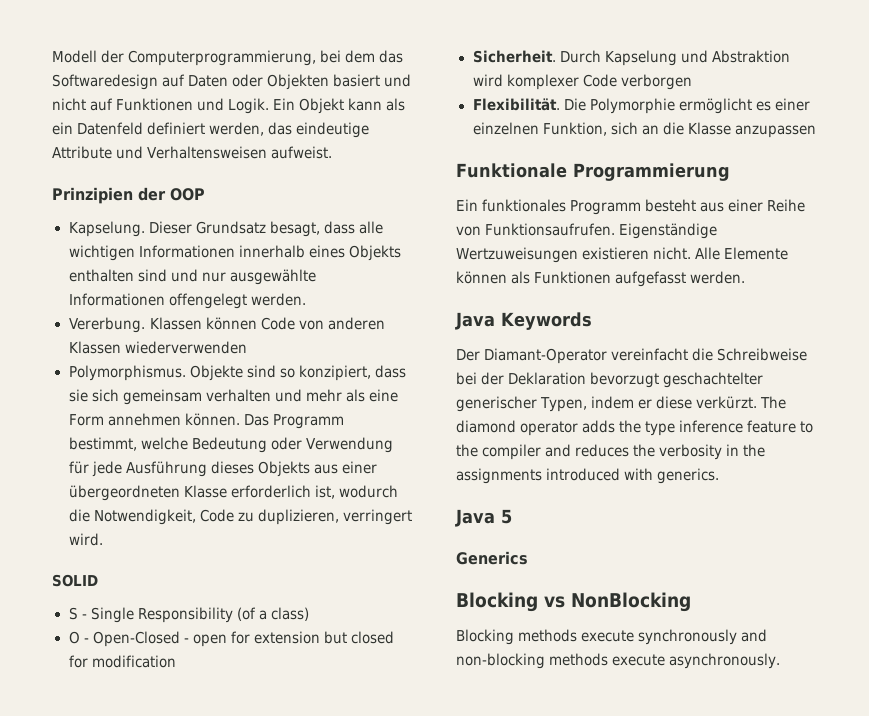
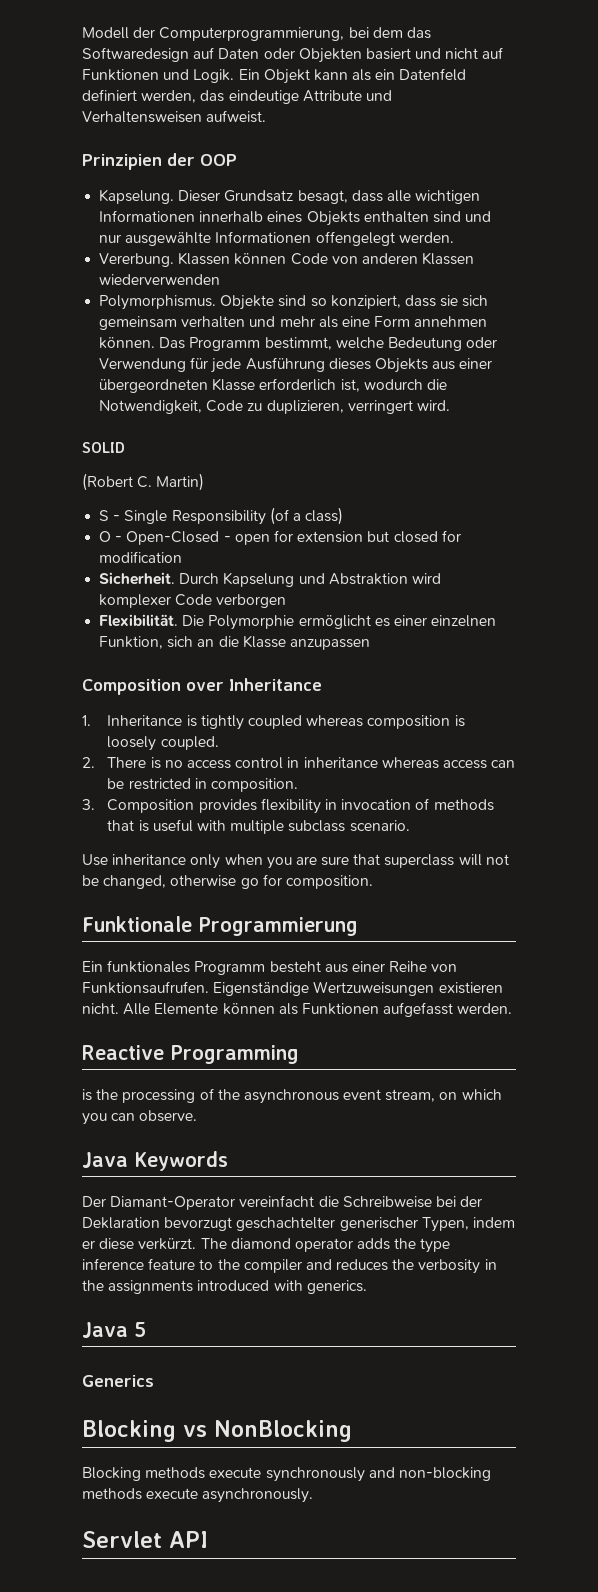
+ (Robert C. Martin)
+ Composition over Inheritance
+ 1. Inheritance is tightly coupled whereas composition is loosely coupled.
+ 2. There is no access control in inheritance whereas access can be restricted in composition.
+ 3. Composition provides flexibility in invocation of methods that is useful with multiple subclass scenario.
+ Use inheritance only when you are sure that superclass will not be changed, otherwise go for composition.
+ Reactive Programming
+ is the processing of the asynchronous event stream, on which you can observe.
+ Servlet API

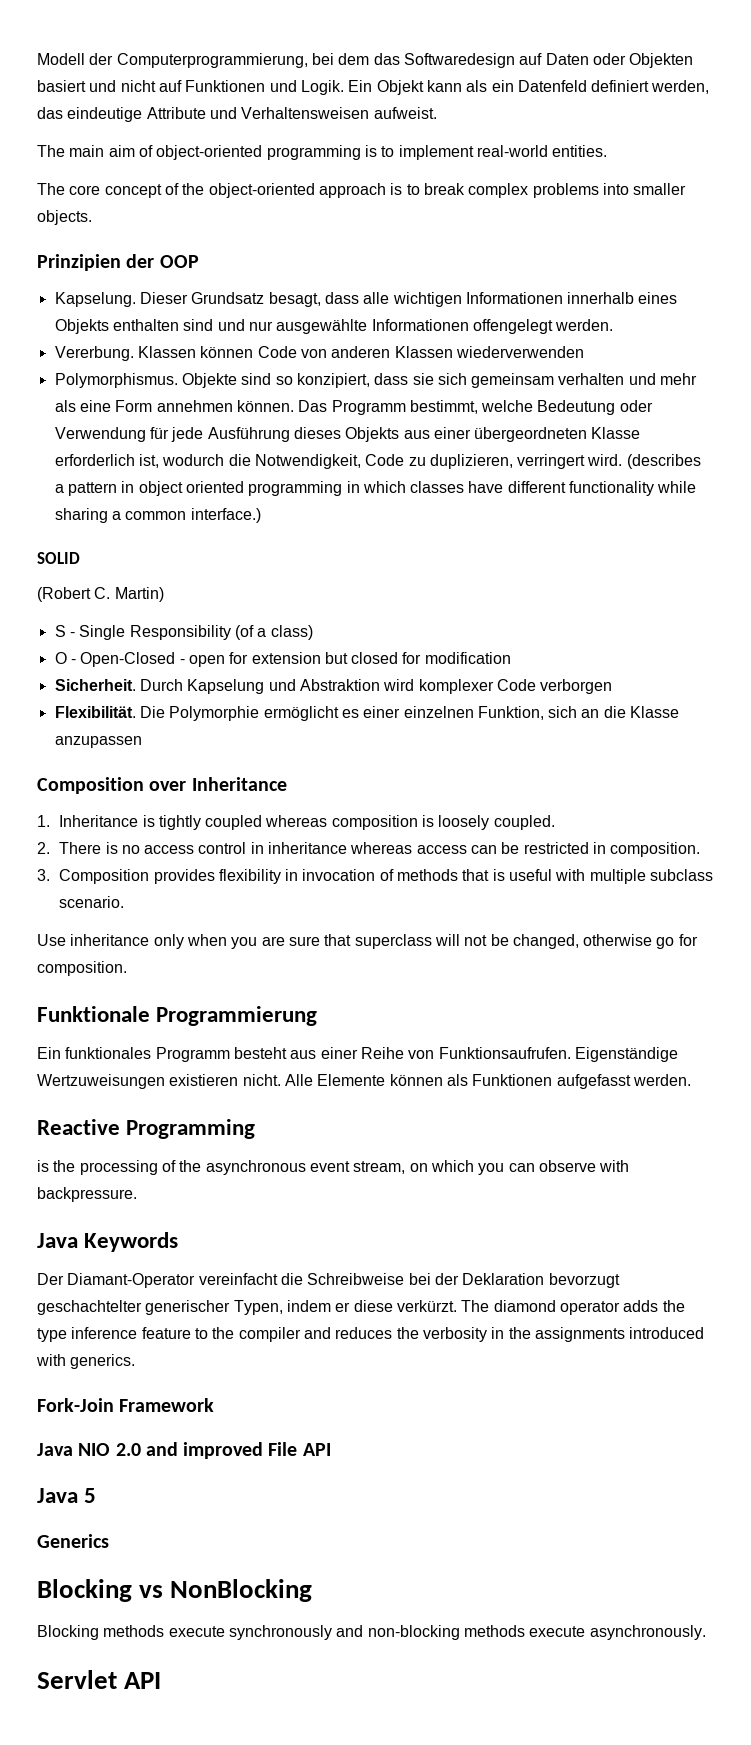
+ The main aim of object-oriented programming is to implement real-world entities.
+ The core concept of the object-oriented approach is to break complex problems into smaller objects.
+ (describes a pattern in object oriented programming in which classes have different functionality while sharing a common interface.)
- is the processing of the asynchronous event stream, on which you can observe.
+ is the processing of the asynchronous event stream, on which you can observe with backpressure.
+ Fork-Join Framework
+ Java NIO 2.0 and improved File API

